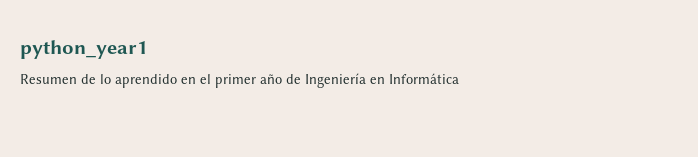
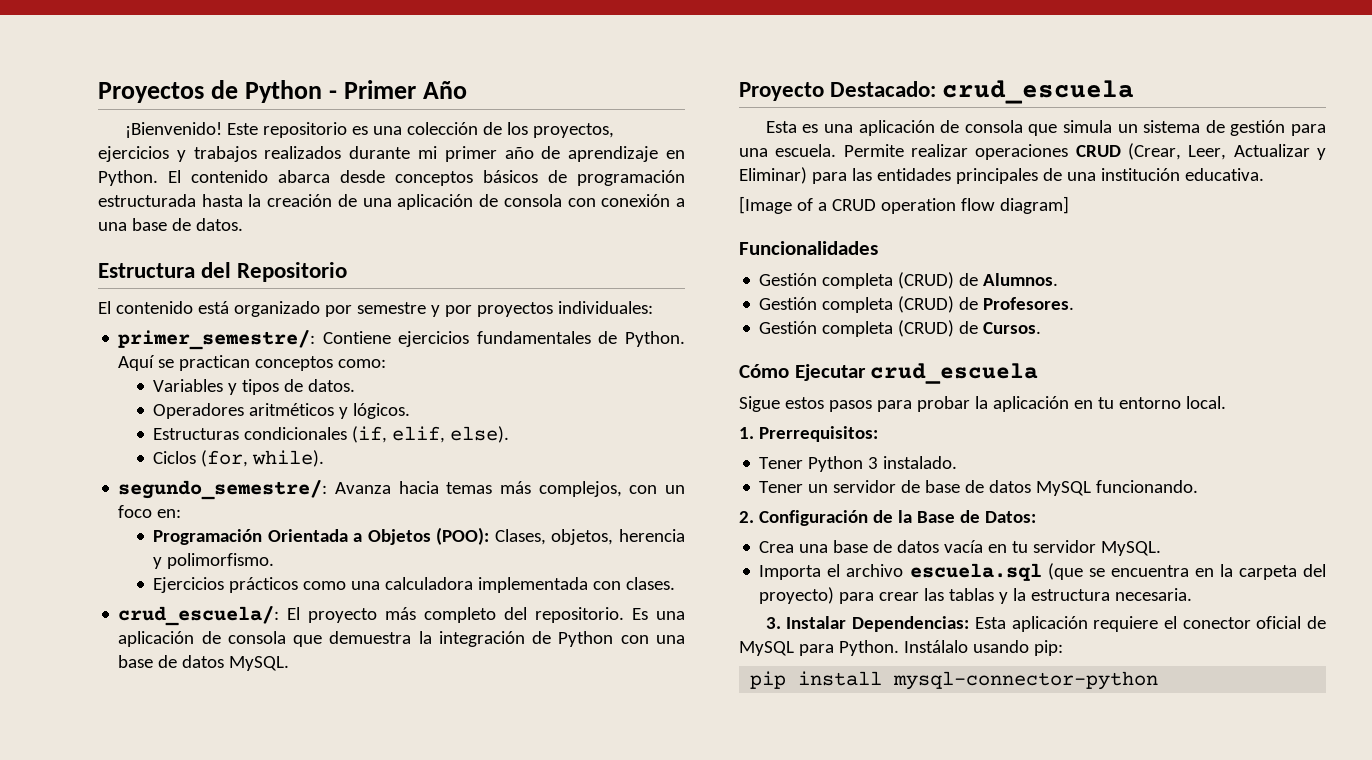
- python_year1
- Resumen de lo aprendido en el primer año de Ingeniería en Informática
+ Proyectos de Python - Primer Año
+ ¡Bienvenido! Este repositorio es una colección de los proyectos, ejercicios y trabajos realizados durante mi primer año de aprendizaje en Python. El contenido abarca desde conceptos básicos de programación estructurada hasta la creación de una aplicación de consola con conexión a una base de datos.
+ Estructura del Repositorio
+ El contenido está organizado por semestre y por proyectos individuales:
+ primer_semestre/: Contiene ejercicios fundamentales de Python. Aquí se practican conceptos como:
+ Variables y tipos de datos.
+ Operadores aritméticos y lógicos.
+ Estructuras condicionales (if, elif, else).
+ Ciclos (for, while).
+ segundo_semestre/: Avanza hacia temas más complejos, con un foco en:
+ Programación Orientada a Objetos (POO): Clases, objetos, herencia y polimorfismo.
+ Ejercicios prácticos como una calculadora implementada con clases.
+ crud_escuela/: El proyecto más completo del repositorio. Es una aplicación de consola que demuestra la integración de Python con una base de datos MySQL.
+ Proyecto Destacado: crud_escuela
+ Esta es una aplicación de consola que simula un sistema de gestión para una escuela. Permite realizar operaciones CRUD (Crear, Leer, Actualizar y Eliminar) para las entidades principales de una institución educativa.
+ [Image of a CRUD operation flow diagram]
+ Funcionalidades
+ Gestión completa (CRUD) de Alumnos.
+ Gestión completa (CRUD) de Profesores.
+ Gestión completa (CRUD) de Cursos.
+ Cómo Ejecutar crud_escuela
+ Sigue estos pasos para probar la aplicación en tu entorno local.
+ 1. Prerrequisitos:
+ Tener Python 3 instalado.
+ Tener un servidor de base de datos MySQL funcionando.
+ 2. Configuración de la Base de Datos:
+ Crea una base de datos vacía en tu servidor MySQL.
+ Importa el archivo escuela.sql (que se encuentra en la carpeta del proyecto) para crear las tablas y la estructura necesaria.
+ 3. Instalar Dependencias: Esta aplicación requiere el conector oficial de MySQL para Python. Instálalo usando pip:
+ pip install mysql-connector-python

